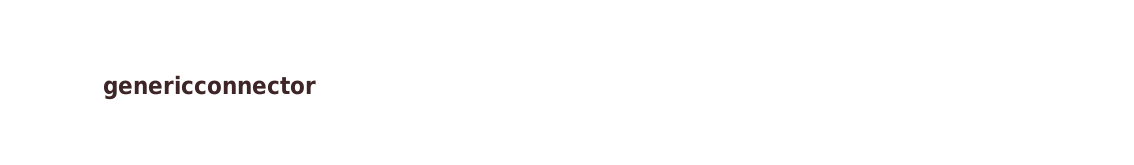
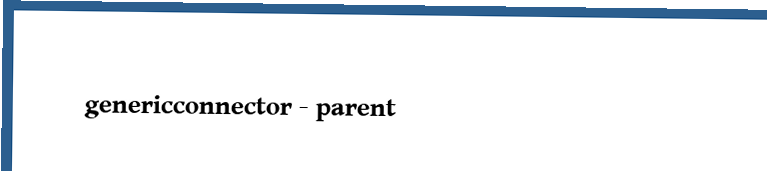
- genericconnector
+ genericconnector - parent

